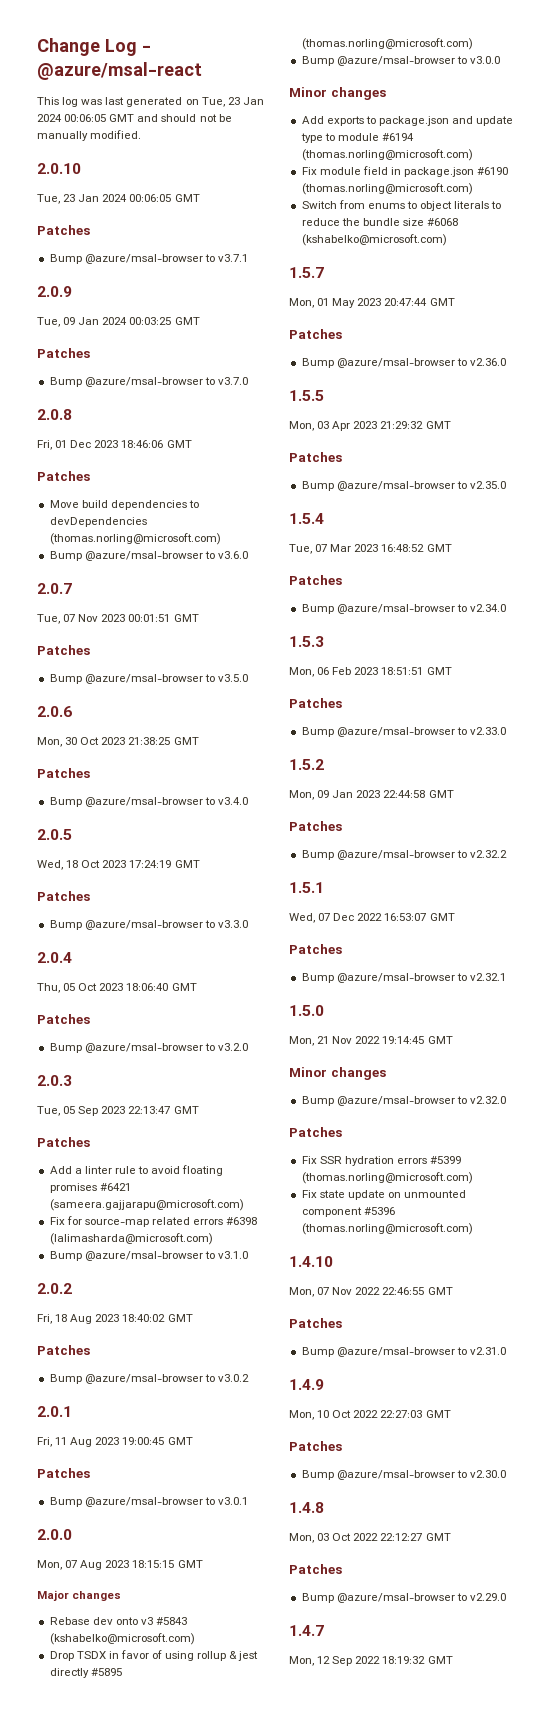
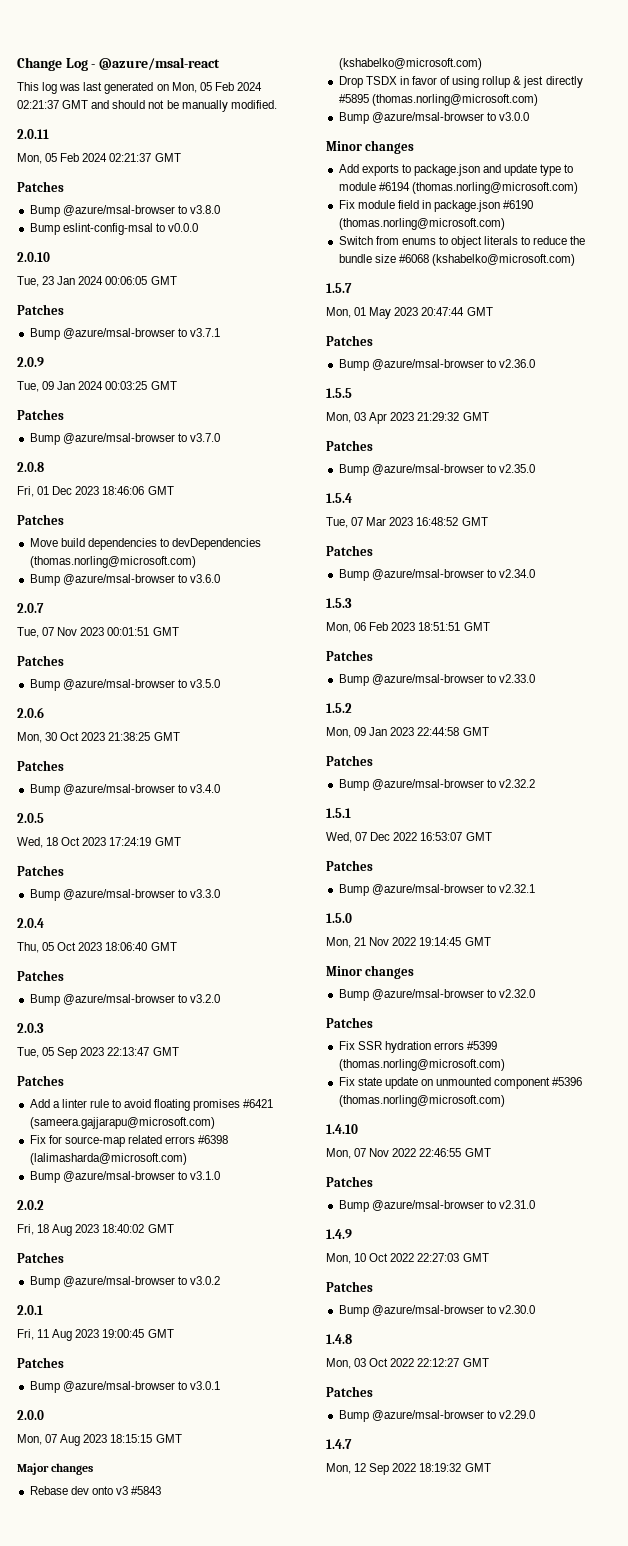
- This log was last generated on Tue, 23 Jan 2024 00:06:05 GMT and should not be manually modified.
+ This log was last generated on Mon, 05 Feb 2024 02:21:37 GMT and should not be manually modified.
+ 2.0.11
+ Mon, 05 Feb 2024 02:21:37 GMT
+ Patches
+ Bump @azure/msal-browser to v3.8.0
+ Bump eslint-config-msal to v0.0.0

